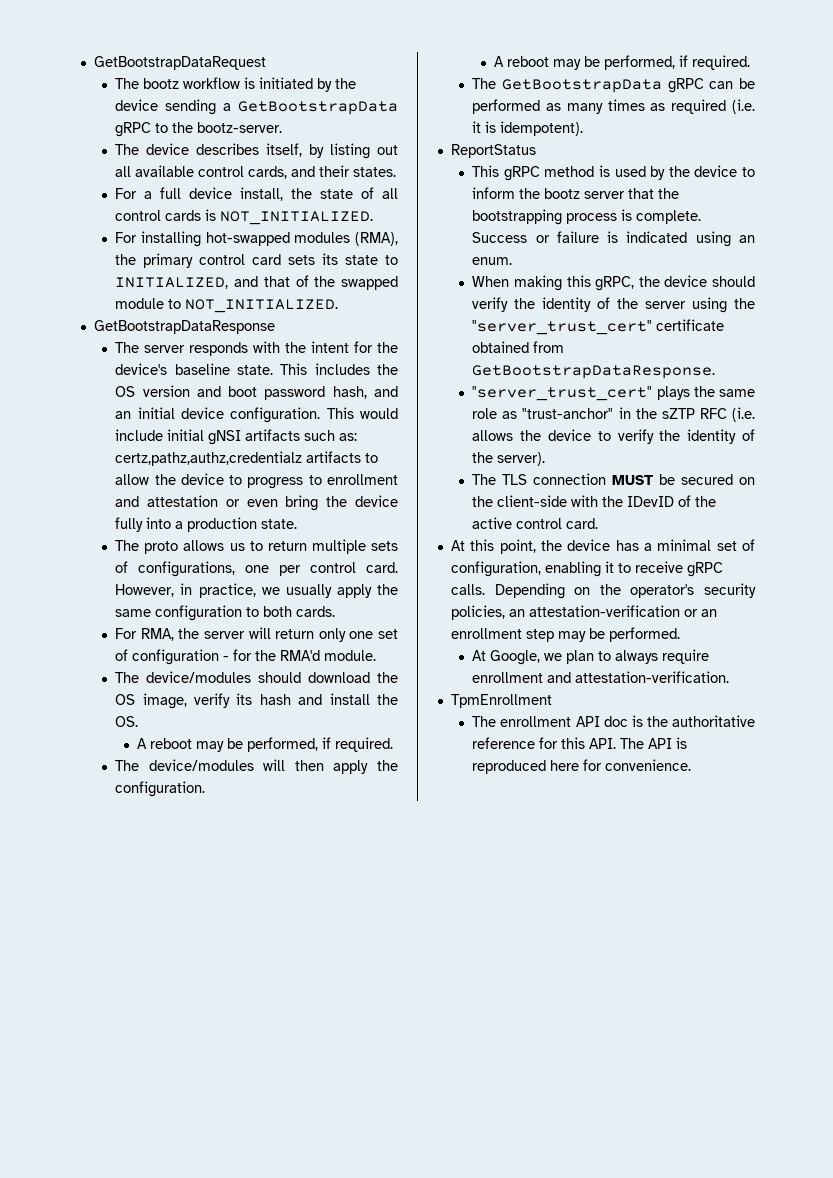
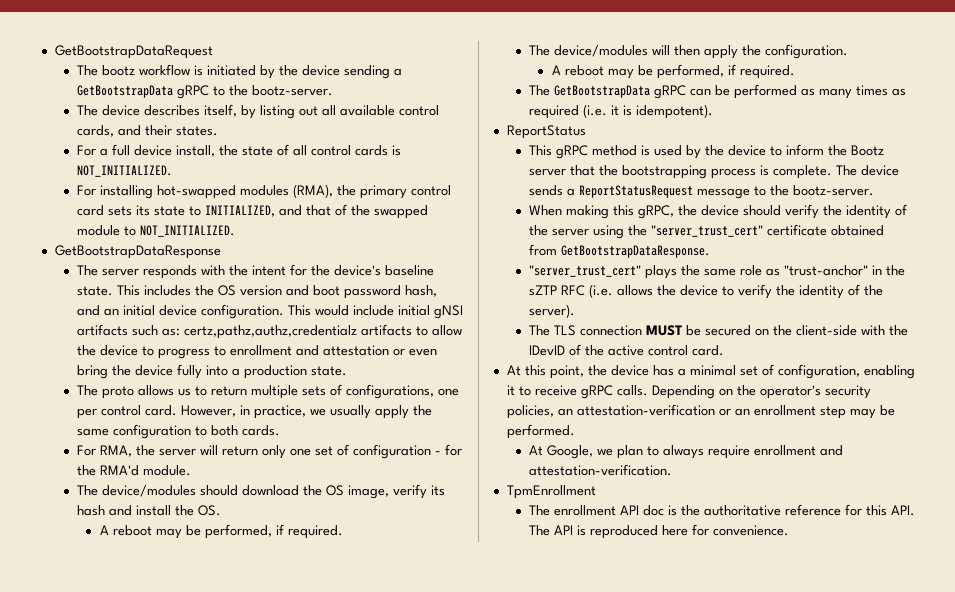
- This gRPC method is used by the device to inform the bootz server that the bootstrapping process is complete.
+ This gRPC method is used by the device to inform the Bootz server that the bootstrapping process is complete.
- Success or failure is indicated using an enum.
+ The device sends a ReportStatusRequest message to the bootz-server.

